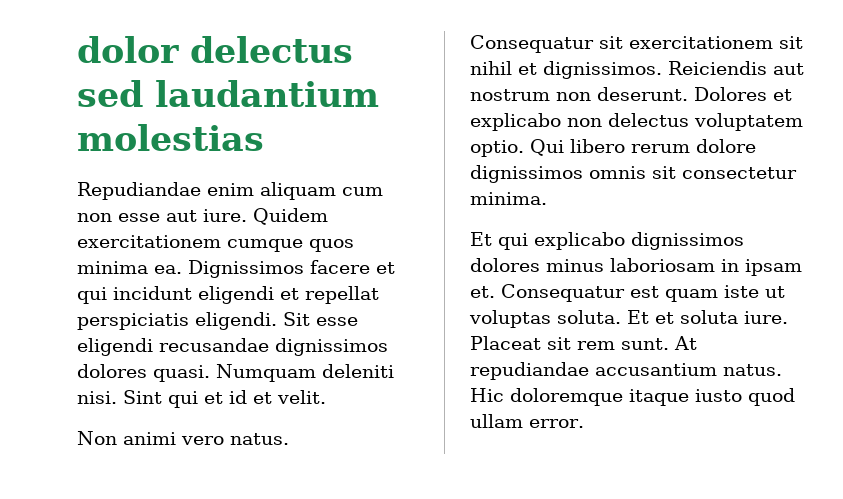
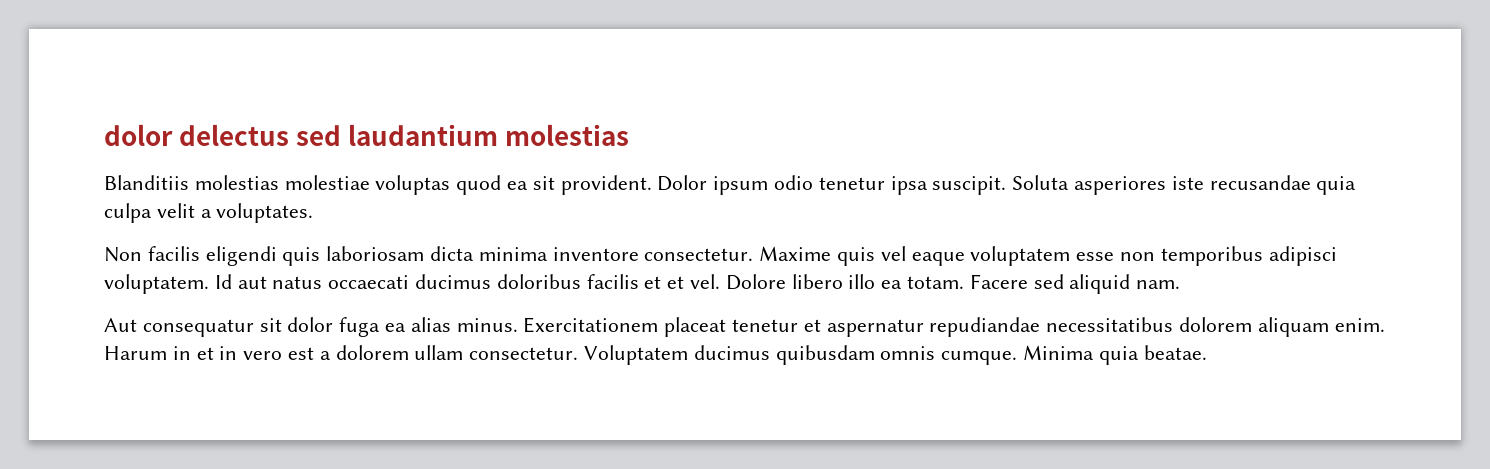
- Repudiandae enim aliquam cum non esse aut iure. Quidem exercitationem cumque quos minima ea. Dignissimos facere et qui incidunt eligendi et repellat perspiciatis eligendi. Sit esse eligendi recusandae dignissimos dolores quasi. Numquam deleniti nisi. Sint qui et id et velit.
- Non animi vero natus. Consequatur sit exercitationem sit nihil et dignissimos. Reiciendis aut nostrum non deserunt. Dolores et explicabo non delectus voluptatem optio. Qui libero rerum dolore dignissimos omnis sit consectetur minima.
- Et qui explicabo dignissimos dolores minus laboriosam in ipsam et. Consequatur est quam iste ut voluptas soluta. Et et soluta iure. Placeat sit rem sunt. At repudiandae accusantium natus. Hic doloremque itaque iusto quod ullam error.
+ Blanditiis molestias molestiae voluptas quod ea sit provident. Dolor ipsum odio tenetur ipsa suscipit. Soluta asperiores iste recusandae quia culpa velit a voluptates.
+ Non facilis eligendi quis laboriosam dicta minima inventore consectetur. Maxime quis vel eaque voluptatem esse non temporibus adipisci voluptatem. Id aut natus occaecati ducimus doloribus facilis et et vel. Dolore libero illo ea totam. Facere sed aliquid nam.
+ Aut consequatur sit dolor fuga ea alias minus. Exercitationem placeat tenetur et aspernatur repudiandae necessitatibus dolorem aliquam enim. Harum in et in vero est a dolorem ullam consectetur. Voluptatem ducimus quibusdam omnis cumque. Minima quia beatae.

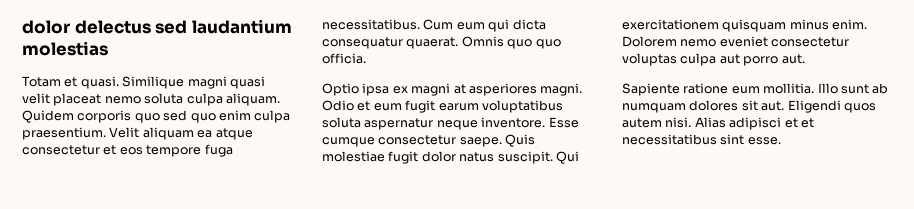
- Blanditiis molestias molestiae voluptas quod ea sit provident. Dolor ipsum odio tenetur ipsa suscipit. Soluta asperiores iste recusandae quia culpa velit a voluptates.
- Non facilis eligendi quis laboriosam dicta minima inventore consectetur. Maxime quis vel eaque voluptatem esse non temporibus adipisci voluptatem. Id aut natus occaecati ducimus doloribus facilis et et vel. Dolore libero illo ea totam. Facere sed aliquid nam.
- Aut consequatur sit dolor fuga ea alias minus. Exercitationem placeat tenetur et aspernatur repudiandae necessitatibus dolorem aliquam enim. Harum in et in vero est a dolorem ullam consectetur. Voluptatem ducimus quibusdam omnis cumque. Minima quia beatae.
+ Totam et quasi. Similique magni quasi velit placeat nemo soluta culpa aliquam. Quidem corporis quo sed quo enim culpa praesentium. Velit aliquam ea atque consectetur et eos tempore fuga necessitatibus. Cum eum qui dicta consequatur quaerat. Omnis quo quo officia.
+ Optio ipsa ex magni at asperiores magni. Odio et eum fugit earum voluptatibus soluta aspernatur neque inventore. Esse cumque consectetur saepe. Quis molestiae fugit dolor natus suscipit. Qui exercitationem quisquam minus enim. Dolorem nemo eveniet consectetur voluptas culpa aut porro aut.
+ Sapiente ratione eum mollitia. Illo sunt ab numquam dolores sit aut. Eligendi quos autem nisi. Alias adipisci et et necessitatibus sint esse.

